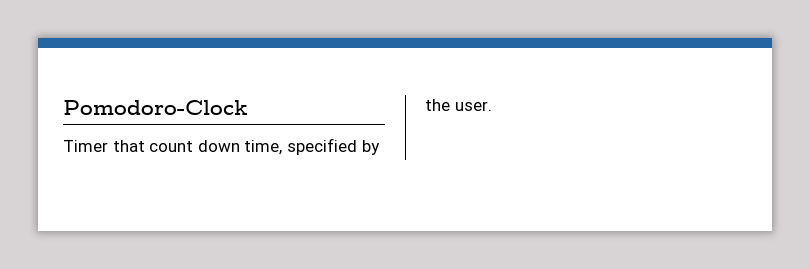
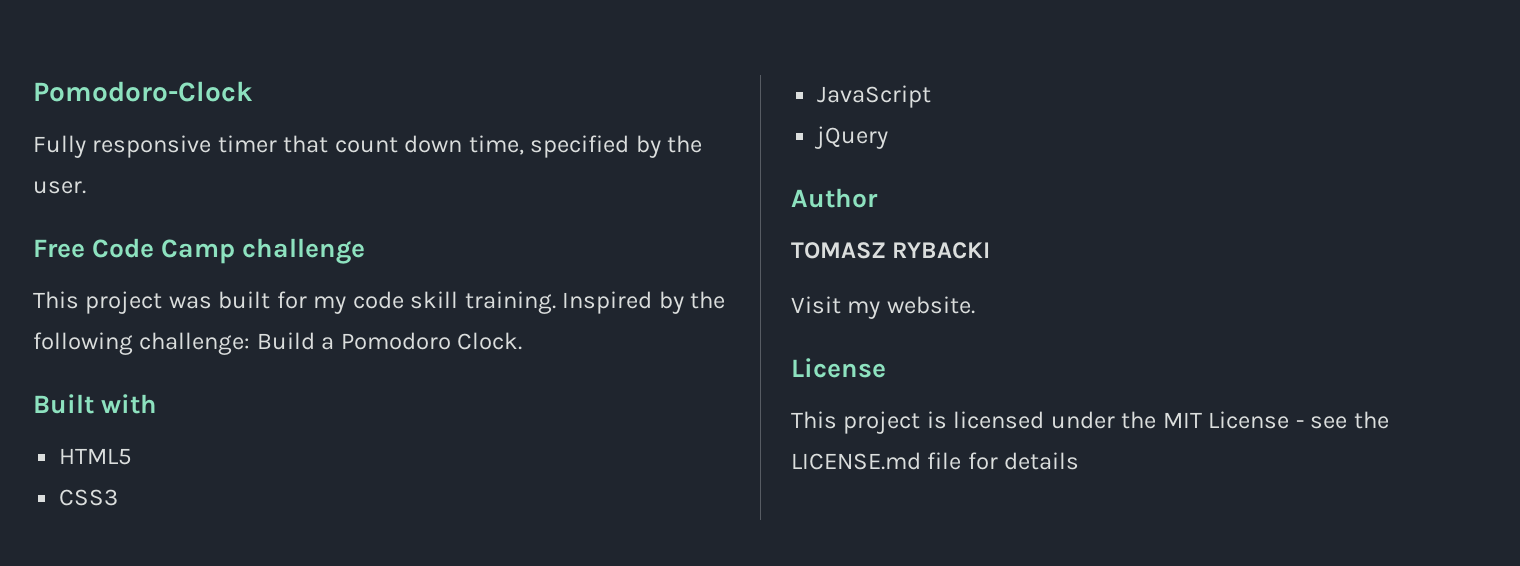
- Timer that count down time, specified by the user.
+ Fully responsive timer that count down time, specified by the user.
+ Free Code Camp challenge
+ This project was built for my code skill training. Inspired by the following challenge: Build a Pomodoro Clock.
+ Built with
+ HTML5
+ CSS3
+ JavaScript
+ jQuery
+ Author
+ TOMASZ RYBACKI
+ Visit my website.
+ License
+ This project is licensed under the MIT License - see the LICENSE.md file for details

